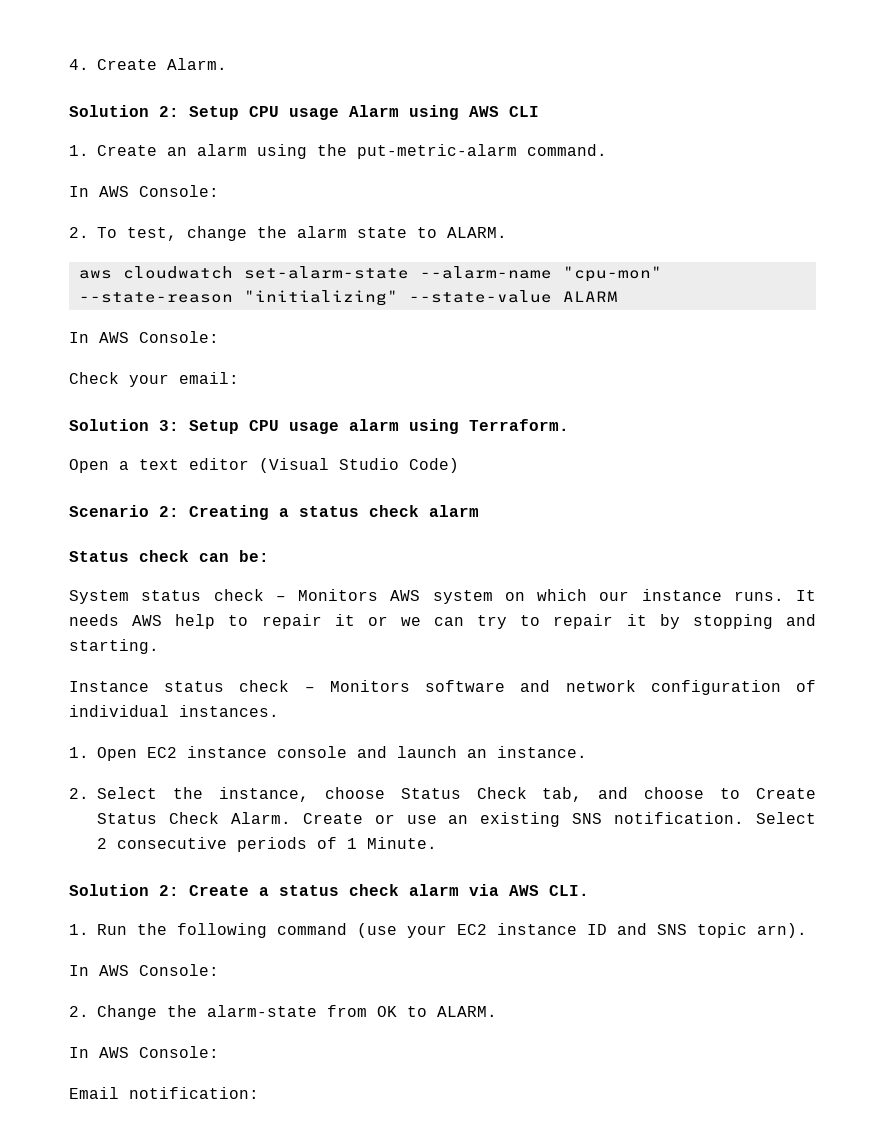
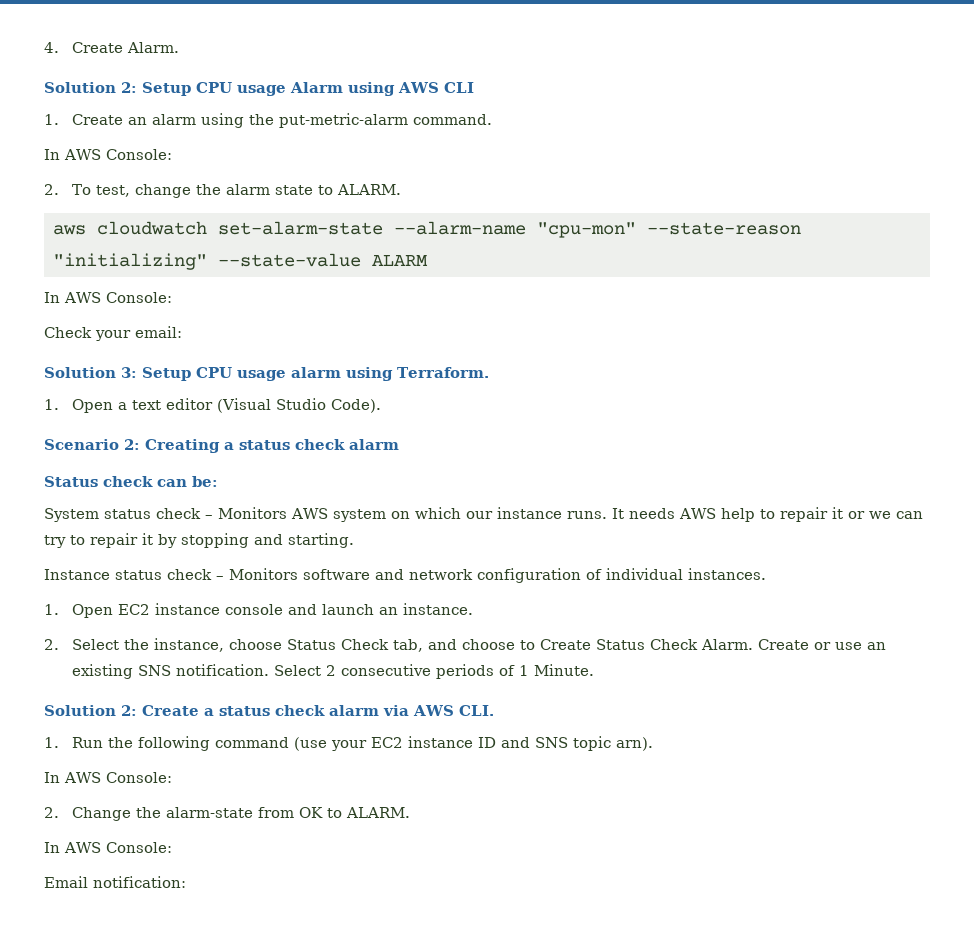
- Open a text editor (Visual Studio Code)
+ 1. Open a text editor (Visual Studio Code).

